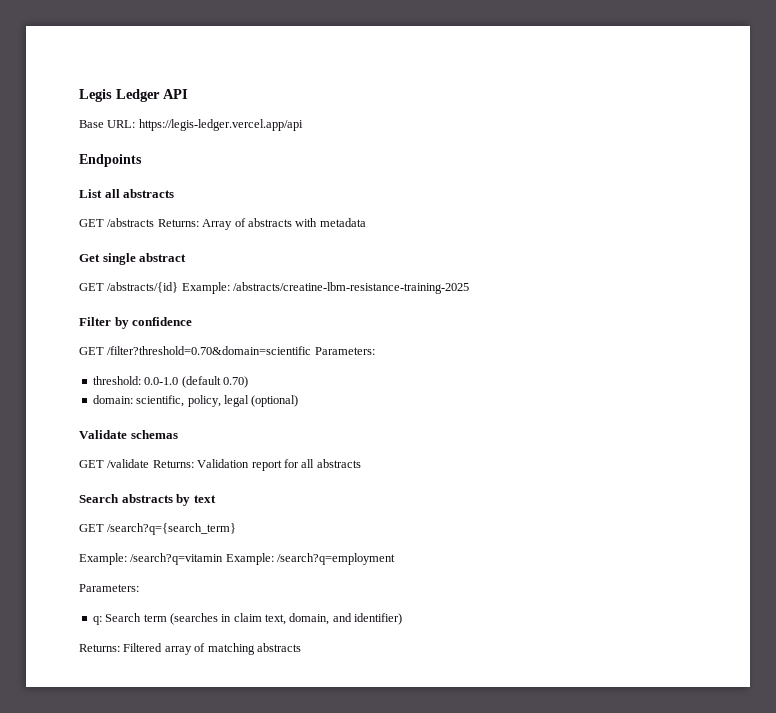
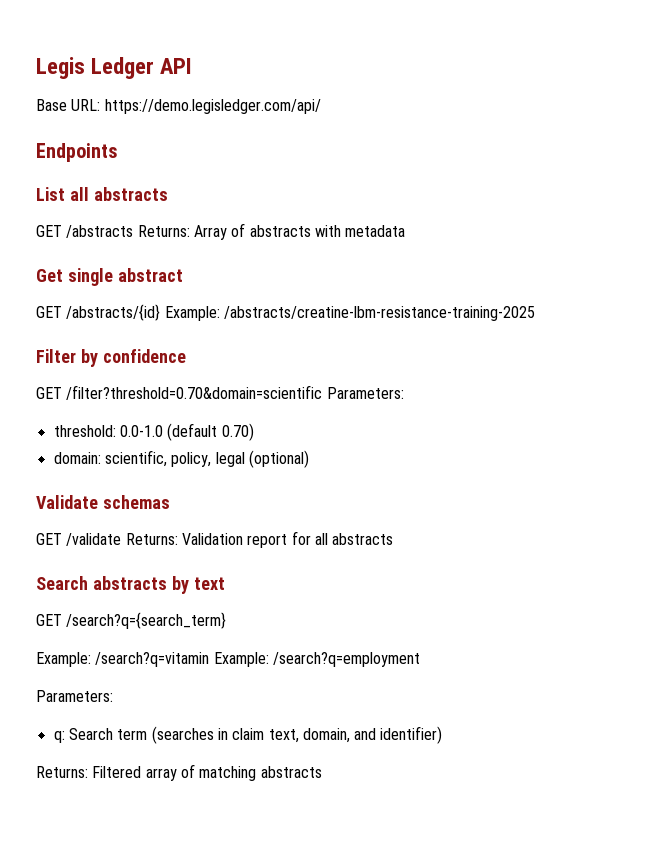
- Base URL: https://legis-ledger.vercel.app/api
+ Base URL: https://demo.legisledger.com/api/

